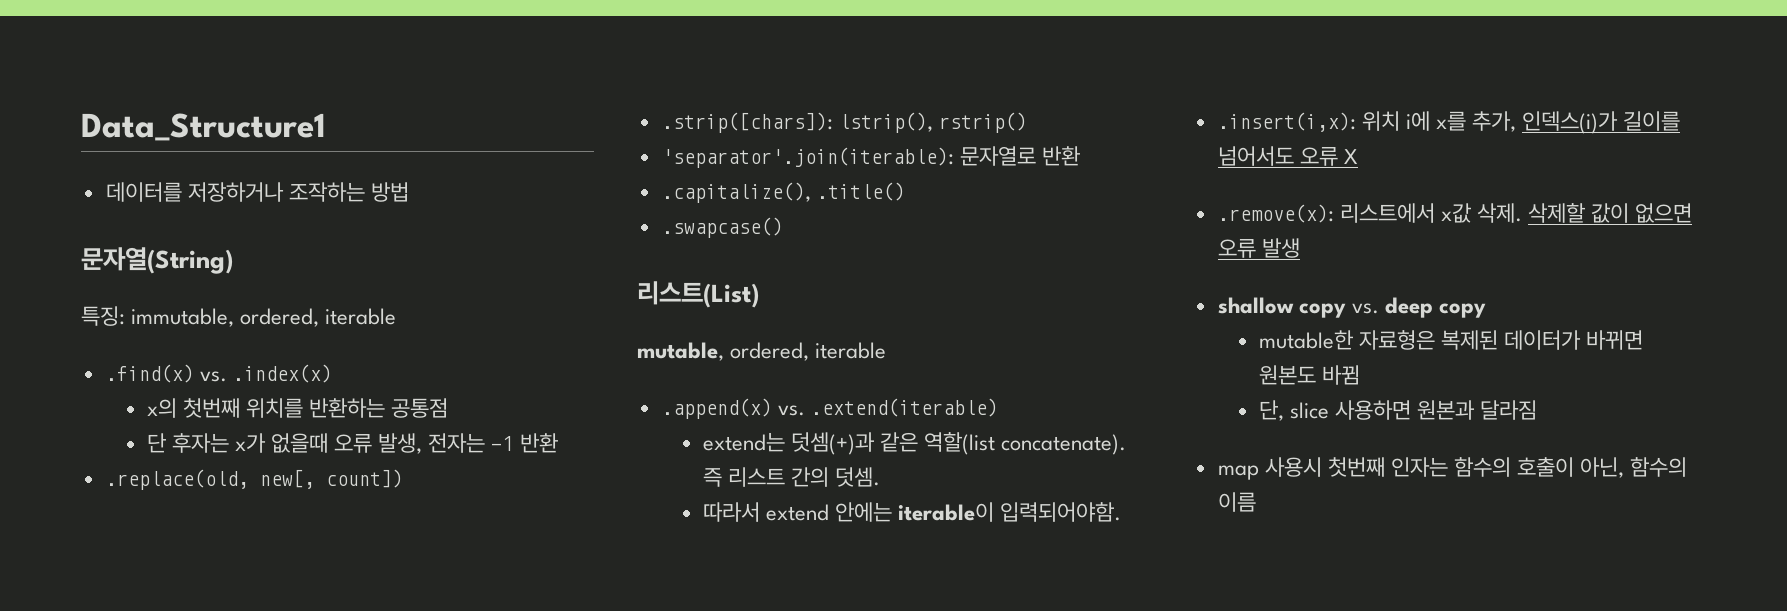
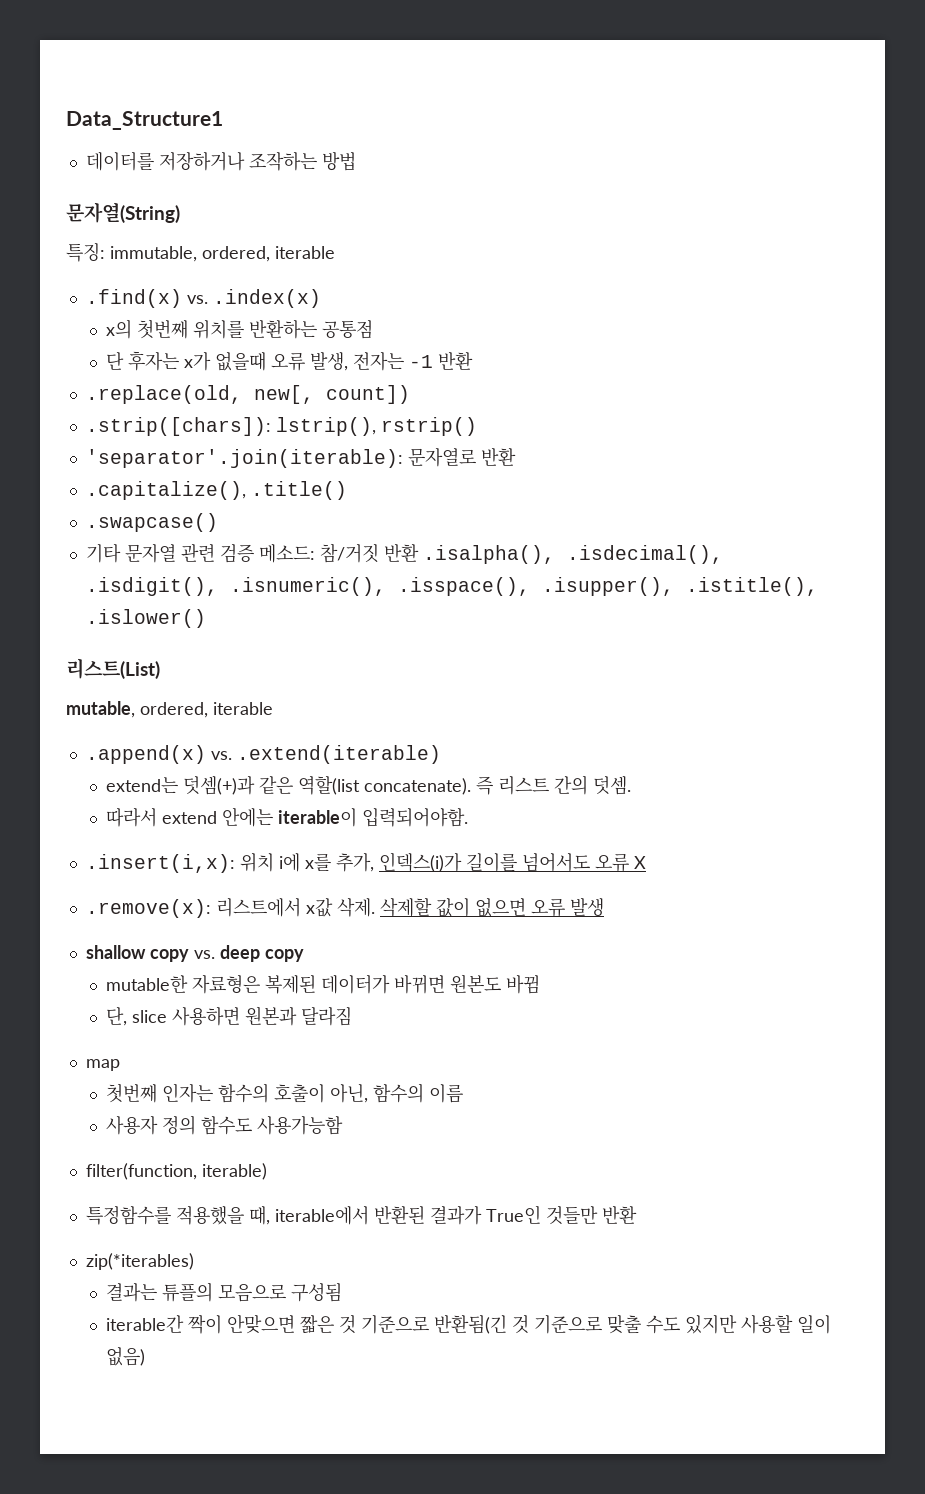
+ 기타 문자열 관련 검증 메소드: 참/거짓 반환 .isalpha(), .isdecimal(), .isdigit(), .isnumeric(), .isspace(), .isupper(), .istitle(), .islower()
- map 사용시 첫번째 인자는 함수의 호출이 아닌, 함수의 이름
+ map
+ 첫번째 인자는 함수의 호출이 아닌, 함수의 이름
+ 사용자 정의 함수도 사용가능함
+ filter(function, iterable)
+ 특정함수를 적용했을 때, iterable에서 반환된 결과가 True인 것들만 반환
+ zip(*iterables)
+ 결과는 튜플의 모음으로 구성됨
+ iterable간 짝이 안맞으면 짧은 것 기준으로 반환됨(긴 것 기준으로 맞출 수도 있지만 사용할 일이 없음)

